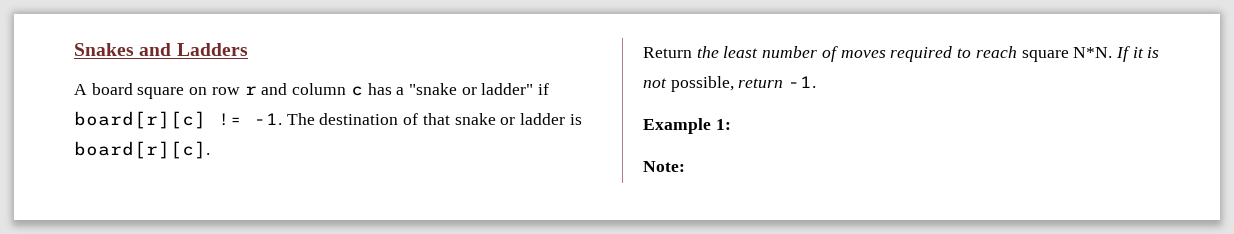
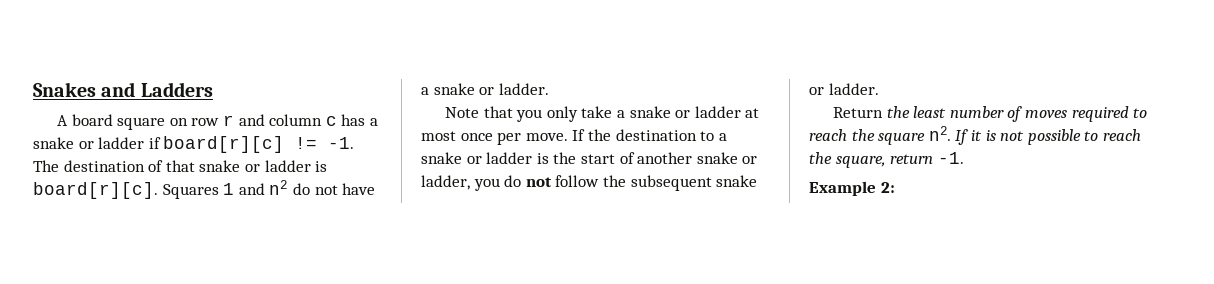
- A board square on row r and column c has a "snake or ladder" if board[r][c] != -1.
+ A board square on row r and column c has a snake or ladder if board[r][c] != -1.
+ Squares 1 and n2 do not have a snake or ladder.
+ Note that you only take a snake or ladder at most once per move. If the destination to a snake or ladder is the start of another snake or ladder, you do not follow the subsequent snake or ladder.
- Return the least number of moves required to reach square N*N. If it is not possible, return -1.
+ Return the least number of moves required to reach the square n2. If it is not possible to reach the square, return -1.
- Example 1:
- Note:
+ Example 2:

